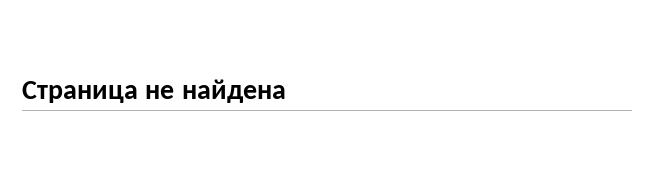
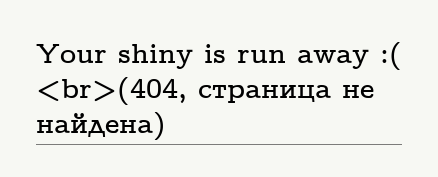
- Страница не найдена
+ Your shiny is run away :( <br>(404, страница не найдена)

